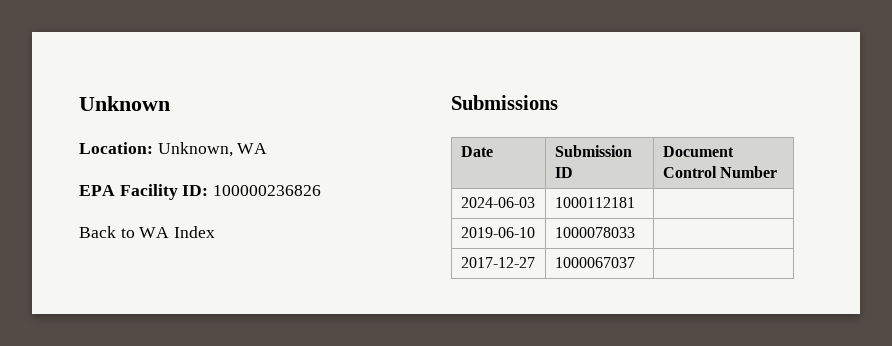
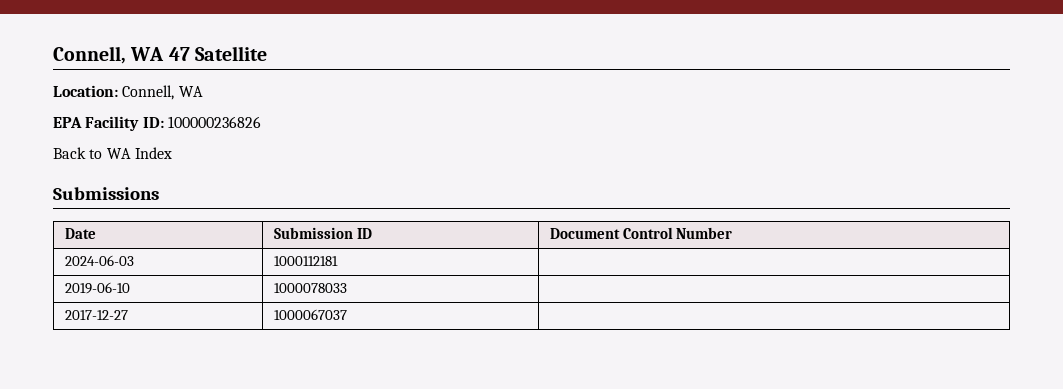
- Unknown
+ Connell, WA 47 Satellite
- Location: Unknown, WA
+ Location: Connell, WA

